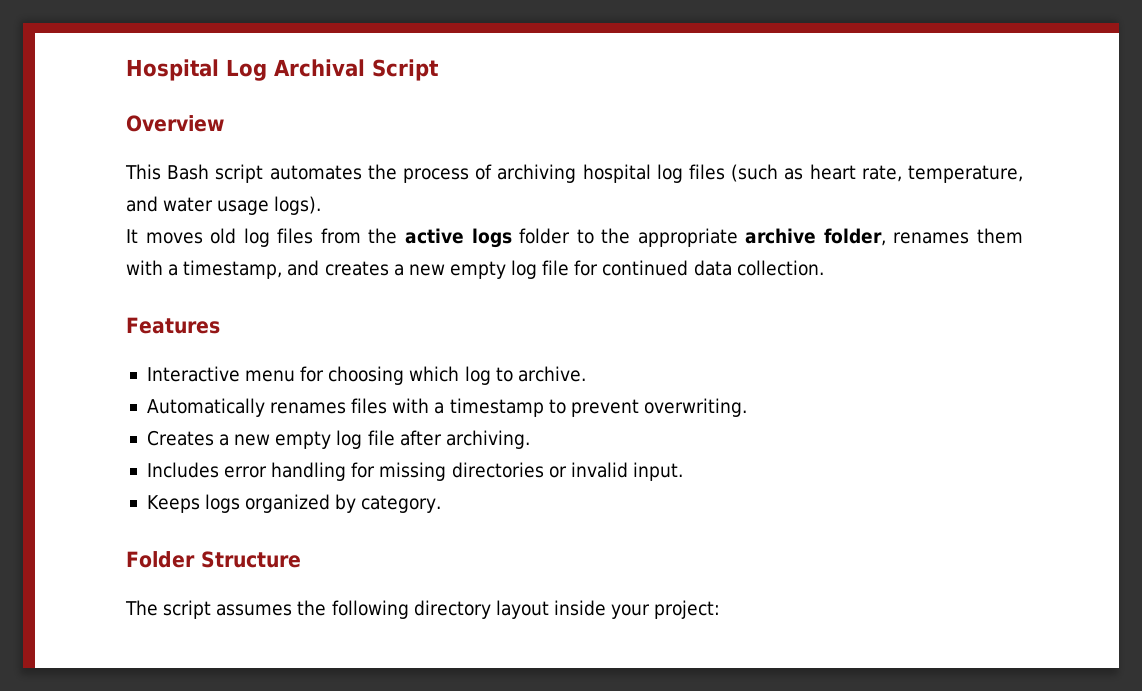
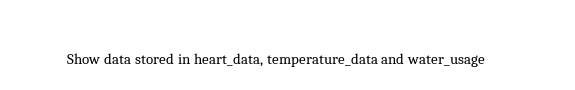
- Hospital Log Archival Script
- Overview
- This Bash script automates the process of archiving hospital log files (such as heart rate, temperature, and water usage logs).
- It moves old log files from the active logs folder to the appropriate archive folder, renames them with a timestamp, and creates a new empty log file for continued data collection.
- Features
- Interactive menu for choosing which log to archive.
- Automatically renames files with a timestamp to prevent overwriting.
- Creates a new empty log file after archiving.
- Includes error handling for missing directories or invalid input.
- Keeps logs organized by category.
- Folder Structure
- The script assumes the following directory layout inside your project:
+ Show data stored in heart_data, temperature_data and water_usage

